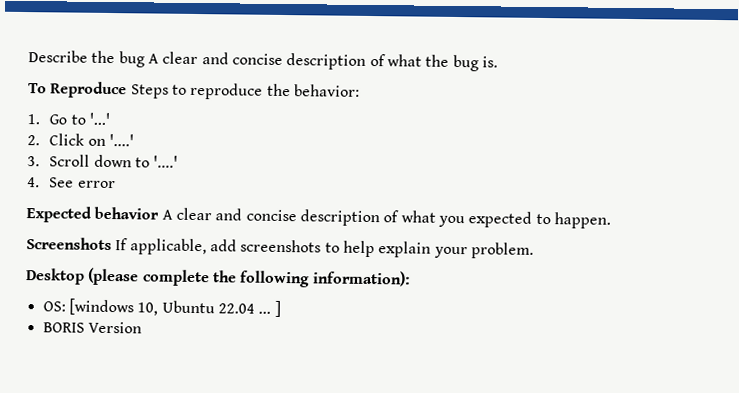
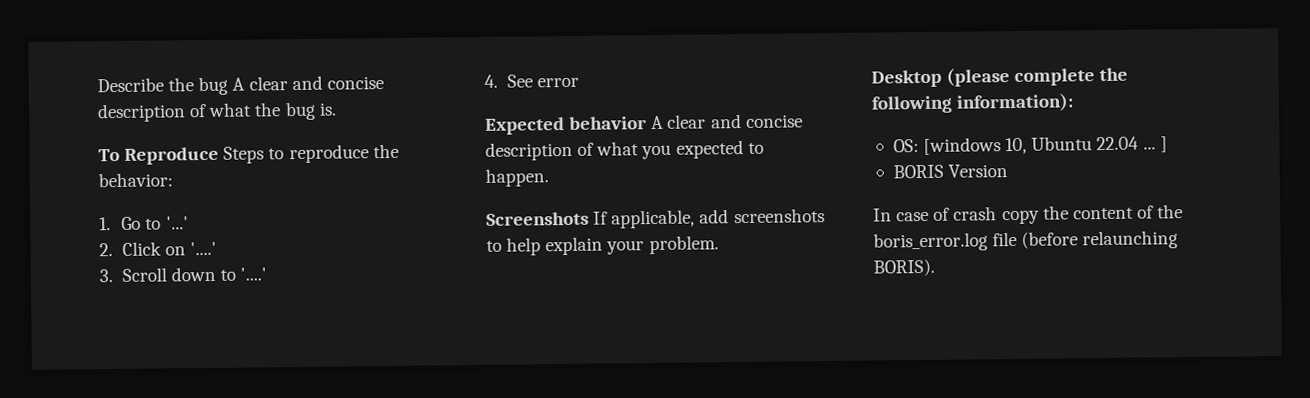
+ In case of crash copy the content of the boris_error.log file (before relaunching BORIS).

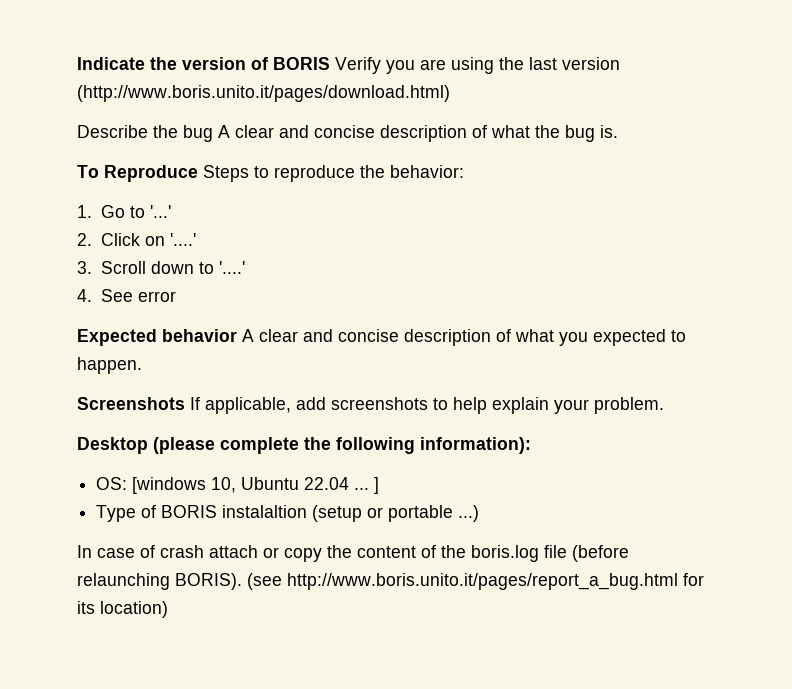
+ Indicate the version of BORIS Verify you are using the last version (http://www.boris.unito.it/pages/download.html)
- BORIS Version
+ Type of BORIS instalaltion (setup or portable ...)
- In case of crash copy the content of the boris_error.log file (before relaunching BORIS).
+ In case of crash attach or copy the content of the boris.log file (before relaunching BORIS).
+ (see http://www.boris.unito.it/pages/report_a_bug.html for its location)

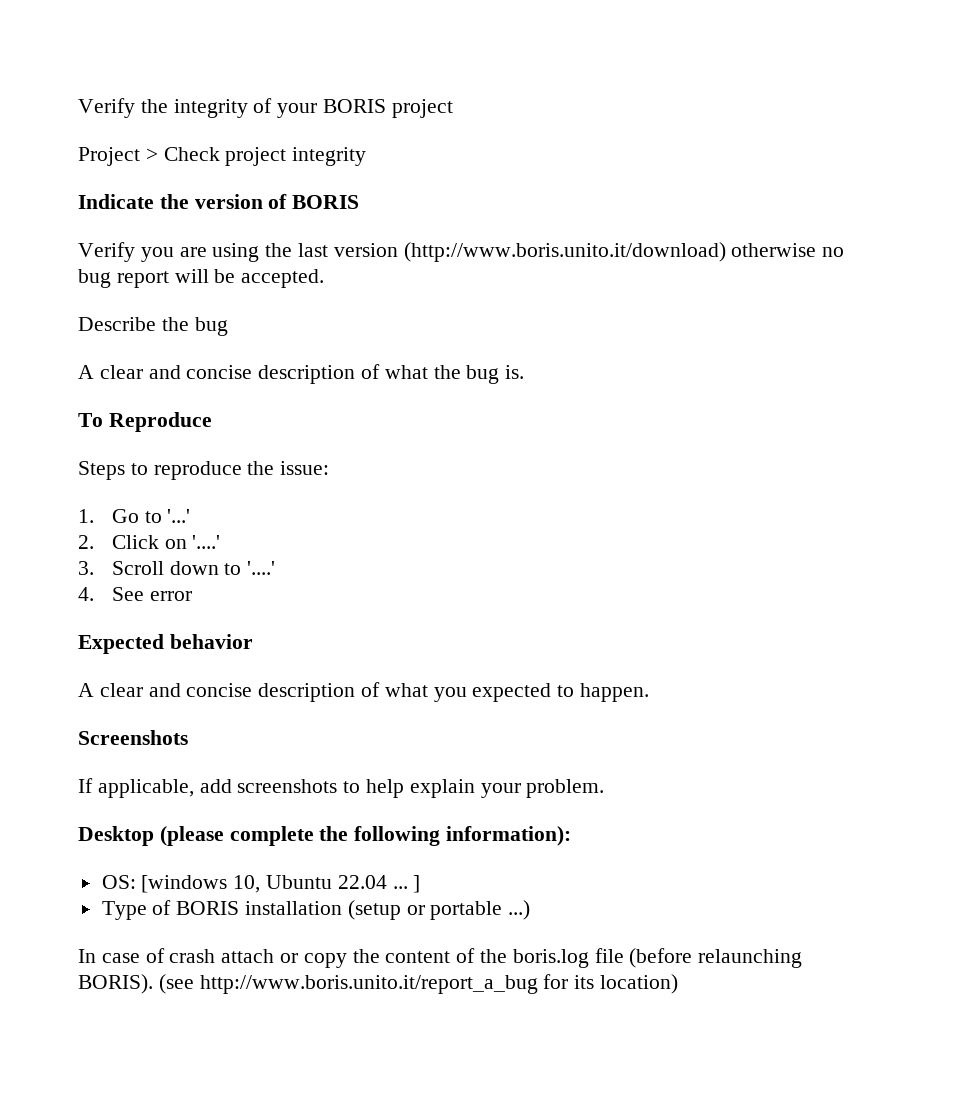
+ Verify the integrity of your BORIS project
+ Project > Check project integrity
- Indicate the version of BORIS Verify you are using the last version (http://www.boris.unito.it/pages/download.html)
+ Indicate the version of BORIS
+ Verify you are using the last version (http://www.boris.unito.it/download) otherwise no bug report will be accepted.
- Describe the bug A clear and concise description of what the bug is.
+ Describe the bug
+ A clear and concise description of what the bug is.
- To Reproduce Steps to reproduce the behavior:
+ To Reproduce
+ Steps to reproduce the issue:
- Expected behavior A clear and concise description of what you expected to happen.
+ Expected behavior
+ A clear and concise description of what you expected to happen.
- Screenshots If applicable, add screenshots to help explain your problem.
+ Screenshots
+ If applicable, add screenshots to help explain your problem.
- Type of BORIS instalaltion (setup or portable ...)
+ Type of BORIS installation (setup or portable ...)
- (see http://www.boris.unito.it/pages/report_a_bug.html for its location)
+ (see http://www.boris.unito.it/report_a_bug for its location)

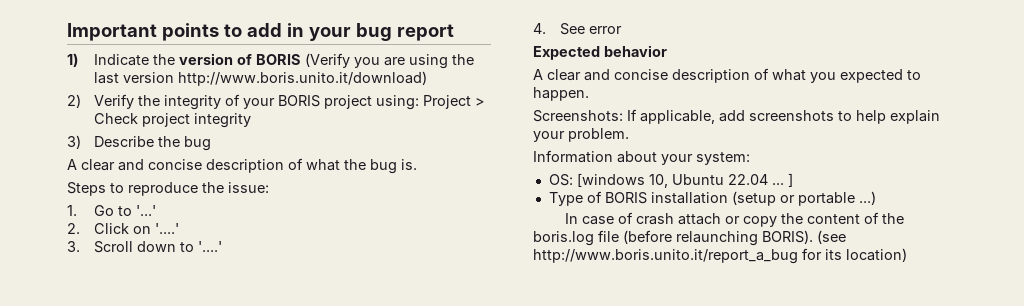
- Verify the integrity of your BORIS project
- Project > Check project integrity
+ Important points to add in your bug report
+ 1) Indicate the version of BORIS (Verify you are using the last version http://www.boris.unito.it/download)
+ 2) Verify the integrity of your BORIS project using: Project > Check project integrity
- Indicate the version of BORIS
- Verify you are using the last version (http://www.boris.unito.it/download) otherwise no bug report will be accepted.
- Describe the bug
+ 3) Describe the bug
- To Reproduce
- Screenshots
- If applicable, add screenshots to help explain your problem.
+ Screenshots: If applicable, add screenshots to help explain your problem.
- Desktop (please complete the following information):
+ Information about your system:

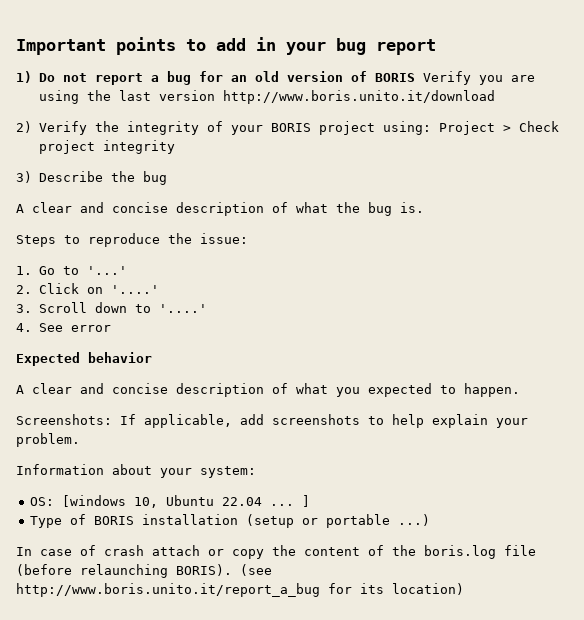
- 1) Indicate the version of BORIS (Verify you are using the last version http://www.boris.unito.it/download)
+ 1) Do not report a bug for an old version of BORIS Verify you are using the last version http://www.boris.unito.it/download

